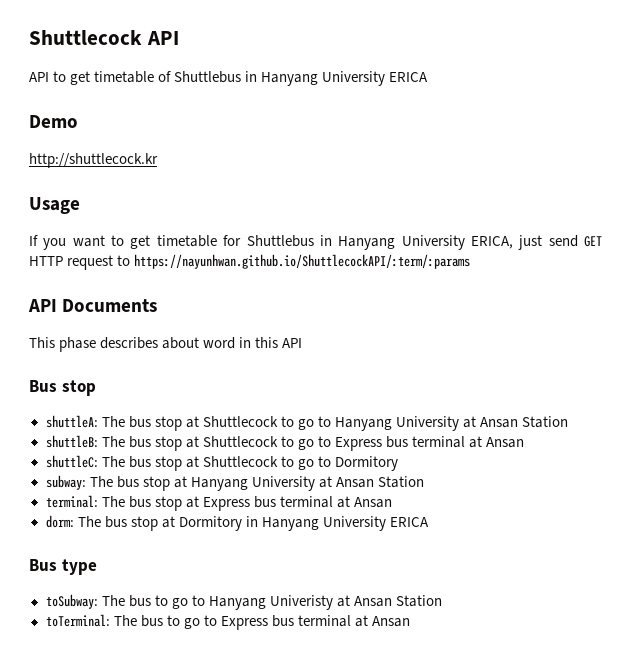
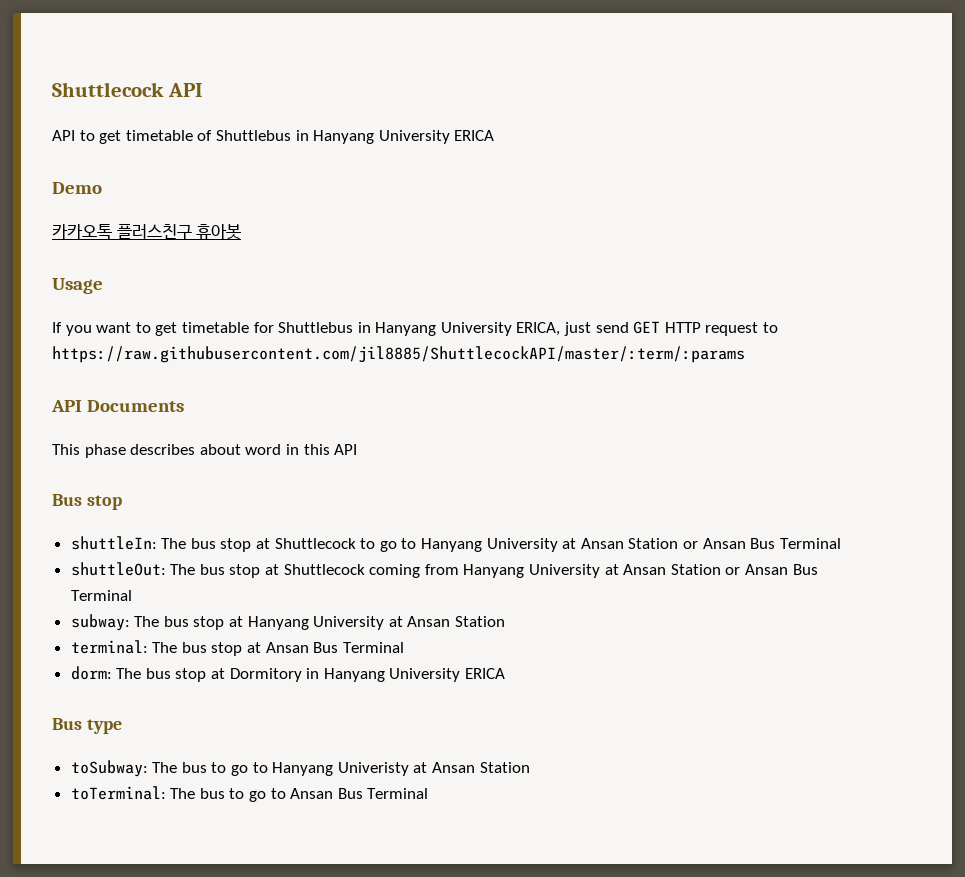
- http://shuttlecock.kr
+ 카카오톡 플러스친구 휴아봇
- If you want to get timetable for Shuttlebus in Hanyang University ERICA, just send GET HTTP request to https://nayunhwan.github.io/ShuttlecockAPI/:term/:params
+ If you want to get timetable for Shuttlebus in Hanyang University ERICA, just send GET HTTP request to https://raw.githubusercontent.com/jil8885/ShuttlecockAPI/master/:term/:params
- shuttleA: The bus stop at Shuttlecock to go to Hanyang University at Ansan Station
- shuttleB: The bus stop at Shuttlecock to go to Express bus terminal at Ansan
- shuttleC: The bus stop at Shuttlecock to go to Dormitory
+ shuttleIn: The bus stop at Shuttlecock to go to Hanyang University at Ansan Station or Ansan Bus Terminal
+ shuttleOut: The bus stop at Shuttlecock coming from Hanyang University at Ansan Station or Ansan Bus Terminal
- terminal: The bus stop at Express bus terminal at Ansan
+ terminal: The bus stop at Ansan Bus Terminal
- toTerminal: The bus to go to Express bus terminal at Ansan
+ toTerminal: The bus to go to Ansan Bus Terminal

